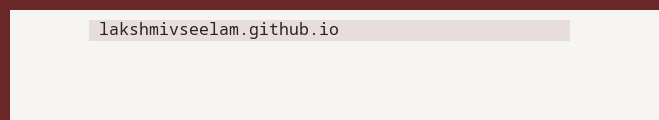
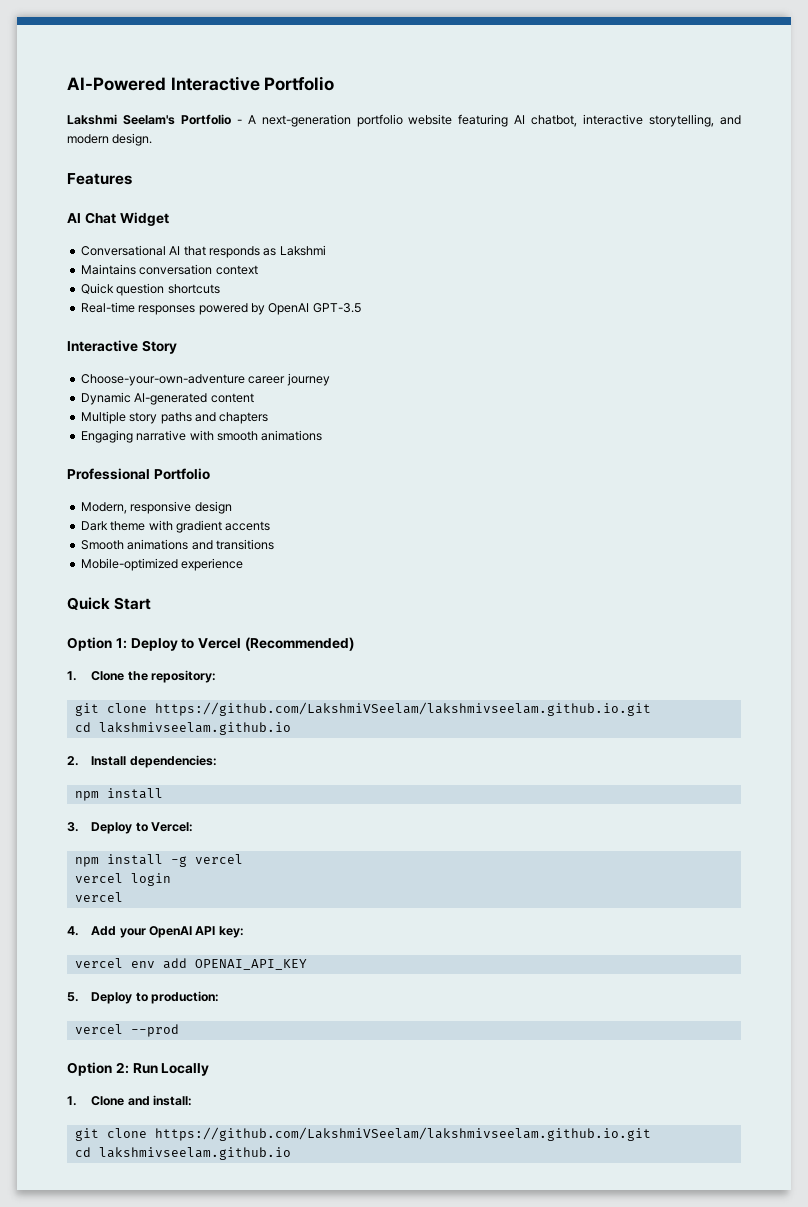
- lakshmivseelam.github.io
+ AI-Powered Interactive Portfolio
+ Lakshmi Seelam's Portfolio - A next-generation portfolio website featuring AI chatbot, interactive storytelling, and modern design.
+ Features
+ AI Chat Widget
+ Conversational AI that responds as Lakshmi
+ Maintains conversation context
+ Quick question shortcuts
+ Real-time responses powered by OpenAI GPT-3.5
+ Interactive Story
+ Choose-your-own-adventure career journey
+ Dynamic AI-generated content
+ Multiple story paths and chapters
+ Engaging narrative with smooth animations
+ Professional Portfolio
+ Modern, responsive design
+ Dark theme with gradient accents
+ Smooth animations and transitions
+ Mobile-optimized experience
+ Quick Start
+ Option 1: Deploy to Vercel (Recommended)
+ 1. Clone the repository:
+ git clone https://github.com/LakshmiVSeelam/lakshmivseelam.github.io.git
+ cd lakshmivseelam.github.io
+ 2. Install dependencies:
+ npm install
+ 3. Deploy to Vercel:
+ npm install -g vercel
+ vercel login
+ vercel
+ 4. Add your OpenAI API key:
+ vercel env add OPENAI_API_KEY
+ 5. Deploy to production:
+ vercel --prod
+ Option 2: Run Locally
+ 1. Clone and install:
+ git clone https://github.com/LakshmiVSeelam/lakshmivseelam.github.io.git
+ cd lakshmivseelam.github.io

